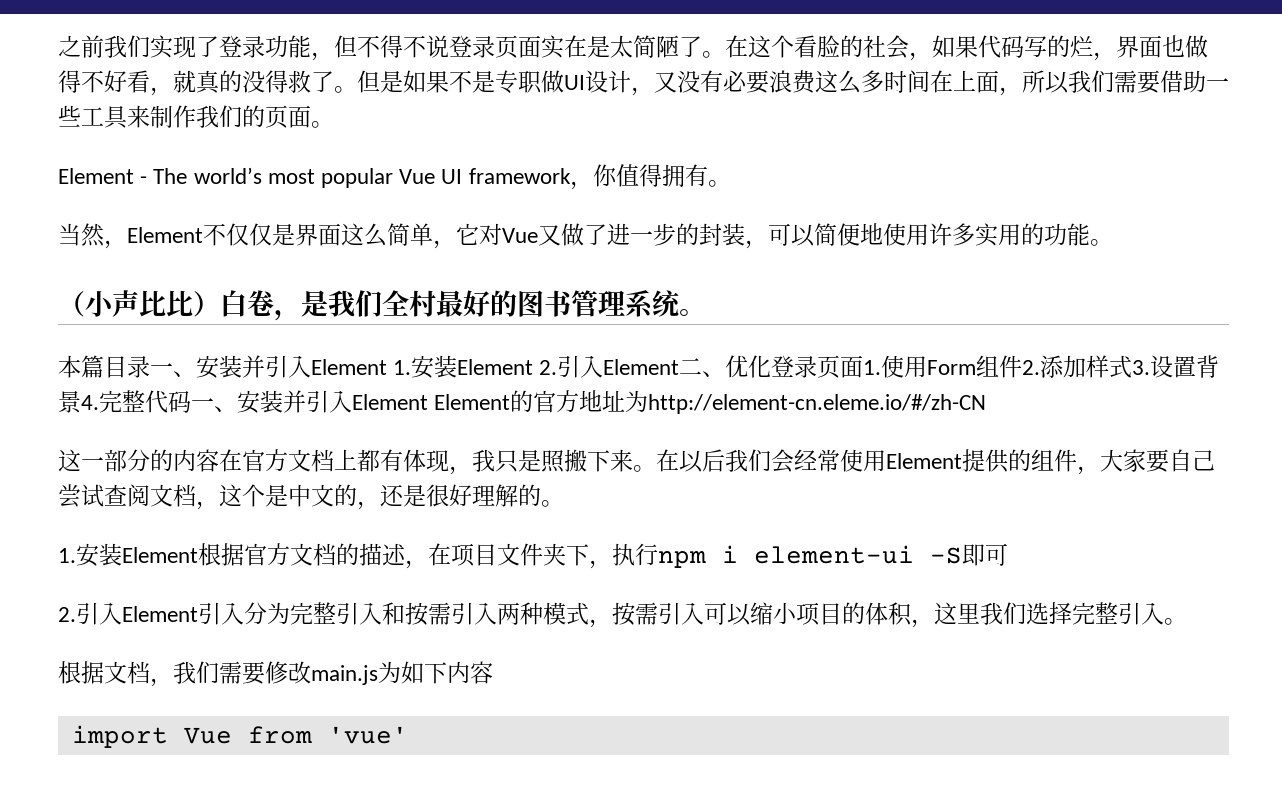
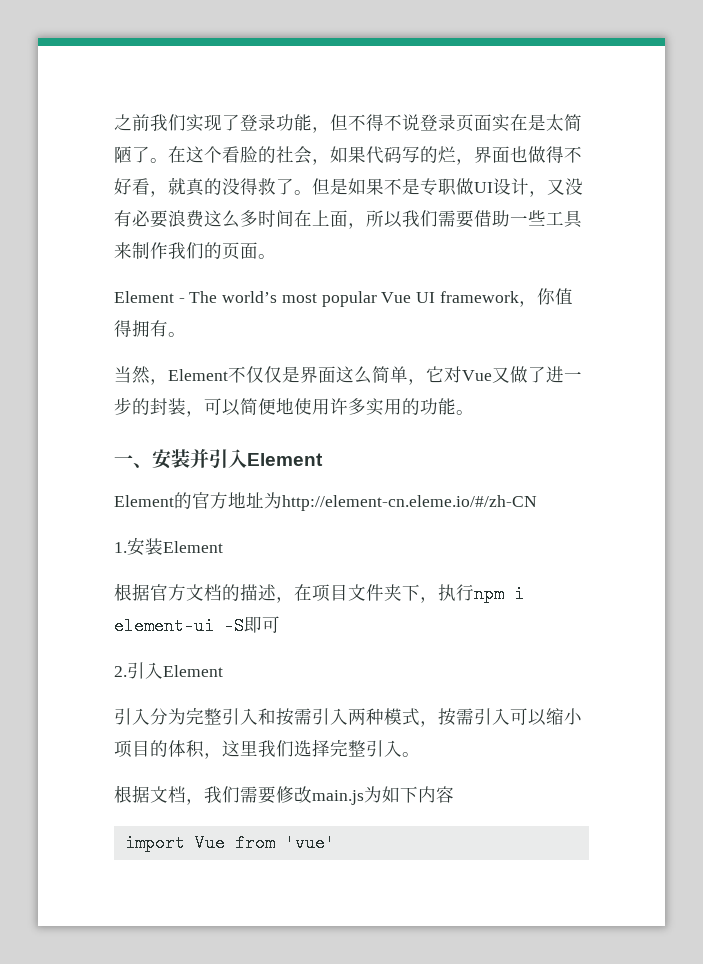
- （小声比比）白卷，是我们全村最好的图书管理系统。
- 本篇目录一、安装并引入Element 1.安装Element 2.引入Element二、优化登录页面1.使用Form组件2.添加样式3.设置背景4.完整代码一、安装并引入Element Element的官方地址为http://element-cn.eleme.io/#/zh-CN
+ 一、安装并引入Element
+ Element的官方地址为http://element-cn.eleme.io/#/zh-CN
- 这一部分的内容在官方文档上都有体现，我只是照搬下来。在以后我们会经常使用Element提供的组件，大家要自己尝试查阅文档，这个是中文的，还是很好理解的。
- 1.安装Element根据官方文档的描述，在项目文件夹下，执行npm i element-ui -S即可
+ 1.安装Element
+ 根据官方文档的描述，在项目文件夹下，执行npm i element-ui -S即可
- 2.引入Element引入分为完整引入和按需引入两种模式，按需引入可以缩小项目的体积，这里我们选择完整引入。
+ 2.引入Element
+ 引入分为完整引入和按需引入两种模式，按需引入可以缩小项目的体积，这里我们选择完整引入。

